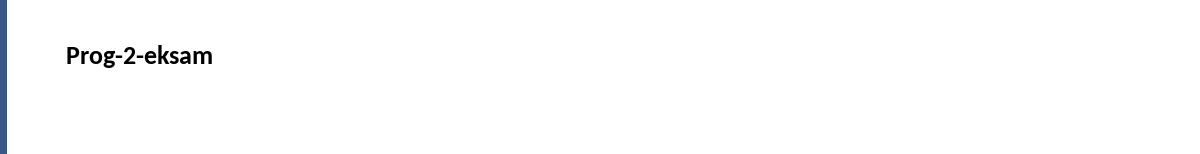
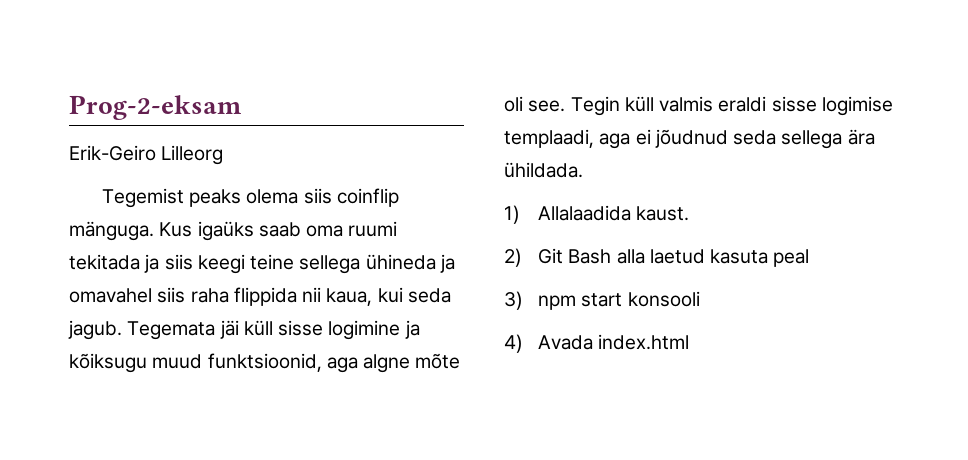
+ Erik-Geiro Lilleorg
+ Tegemist peaks olema siis coinflip mänguga. Kus igaüks saab oma ruumi tekitada ja siis keegi teine sellega ühineda ja omavahel siis raha flippida nii kaua, kui seda jagub. Tegemata jäi küll sisse logimine ja kõiksugu muud funktsioonid, aga algne mõte oli see. Tegin küll valmis eraldi sisse logimise templaadi, aga ei jõudnud seda sellega ära ühildada.
+ 1) Allalaadida kaust.
+ 2) Git Bash alla laetud kasuta peal
+ 3) npm start konsooli
+ 4) Avada index.html

